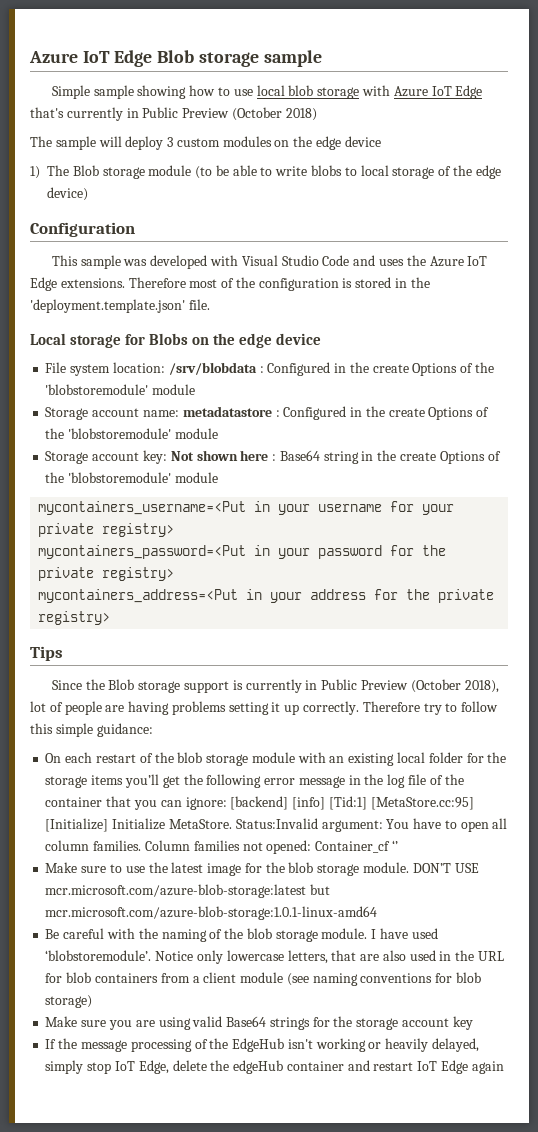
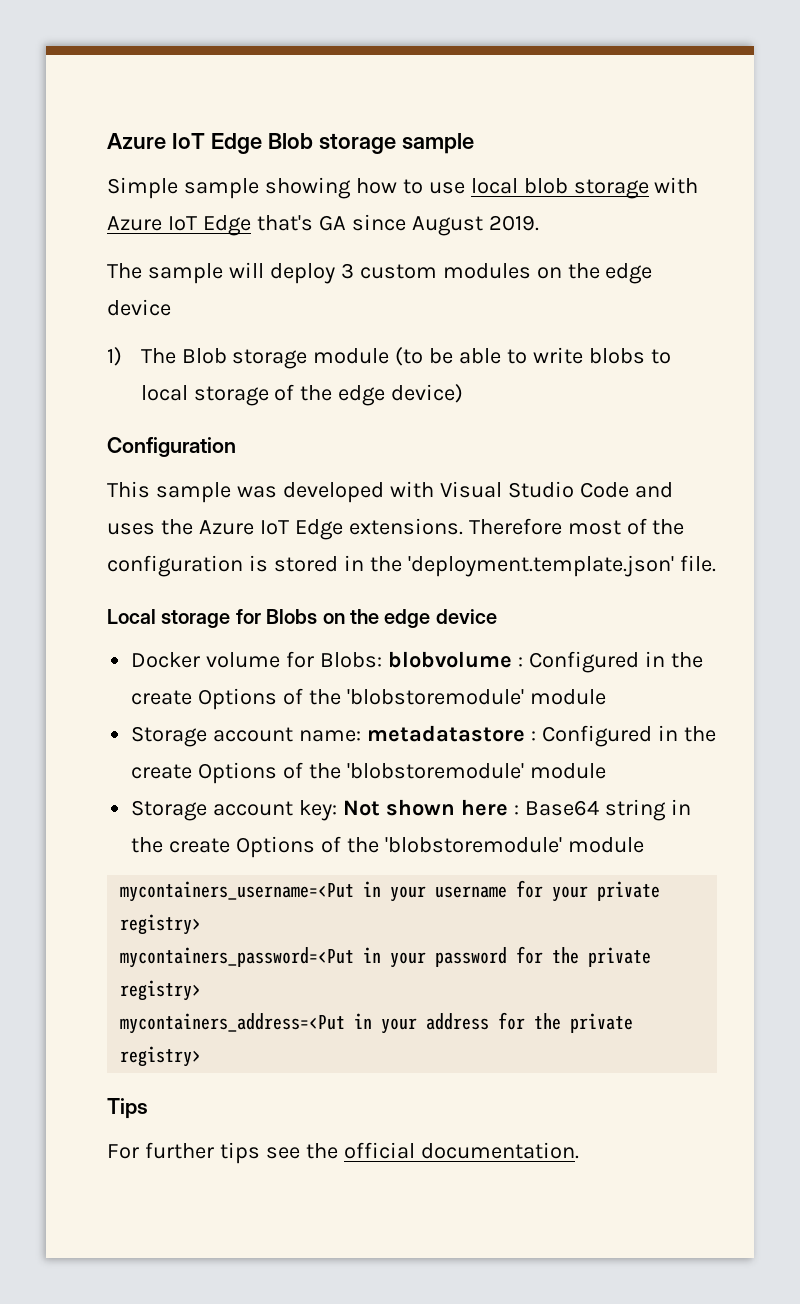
- Simple sample showing how to use local blob storage with Azure IoT Edge that's currently in Public Preview (October 2018)
+ Simple sample showing how to use local blob storage with Azure IoT Edge that's GA since August 2019.
- File system location: /srv/blobdata : Configured in the create Options of the 'blobstoremodule' module
+ Docker volume for Blobs: blobvolume : Configured in the create Options of the 'blobstoremodule' module
- Since the Blob storage support is currently in Public Preview (October 2018), lot of people are having problems setting it up correctly. Therefore try to follow this simple guidance:
- On each restart of the blob storage module with an existing local folder for the storage items you’ll get the following error message in the log file of the container that you can ignore: [backend] [info] [Tid:1] [MetaStore.cc:95] [Initialize] Initialize MetaStore. Status:Invalid argument: You have to open all column families. Column families not opened: Container_cf ‘’
- Make sure to use the latest image for the blob storage module. DON’T USE mcr.microsoft.com/azure-blob-storage:latest but mcr.microsoft.com/azure-blob-storage:1.0.1-linux-amd64
- Be careful with the naming of the blob storage module. I have used ‘blobstoremodule’. Notice only lowercase letters, that are also used in the URL for blob containers from a client module (see naming conventions for blob storage)
- Make sure you are using valid Base64 strings for the storage account key
- If the message processing of the EdgeHub isn't working or heavily delayed, simply stop IoT Edge, delete the edgeHub container and restart IoT Edge again
+ For further tips see the official documentation.

